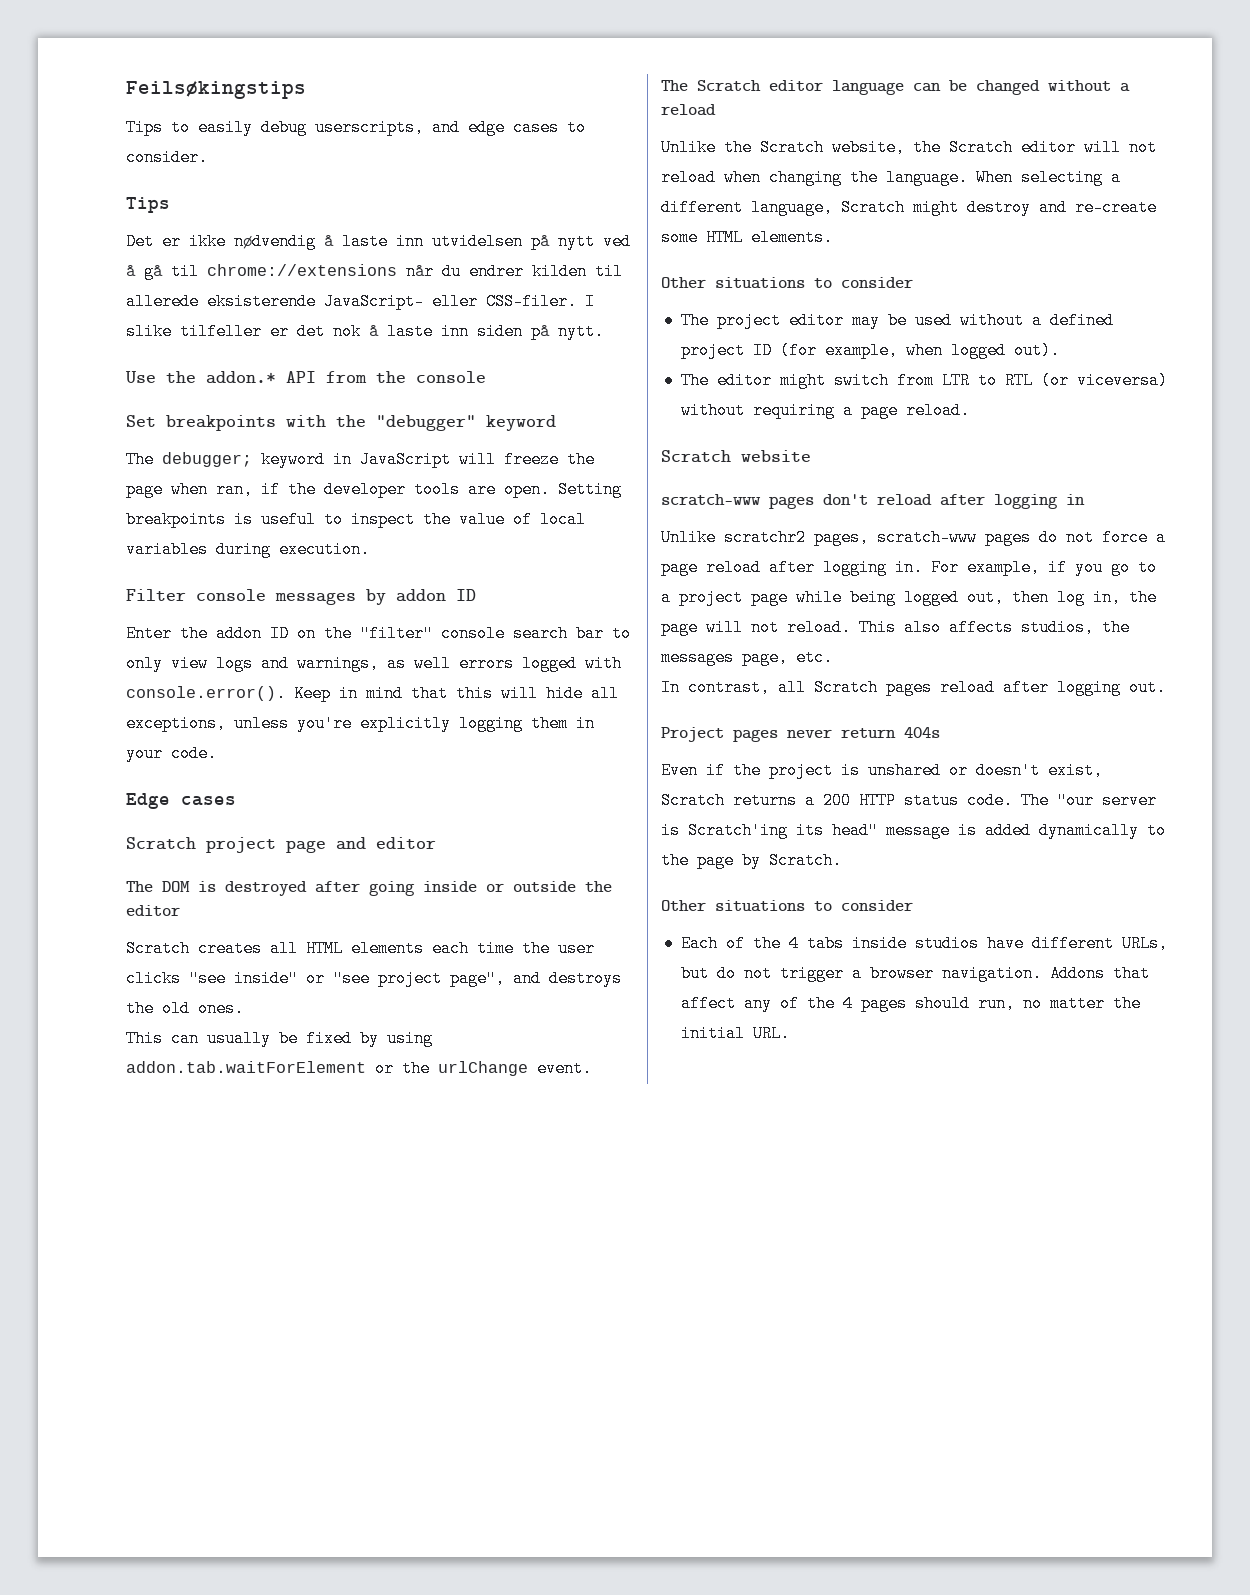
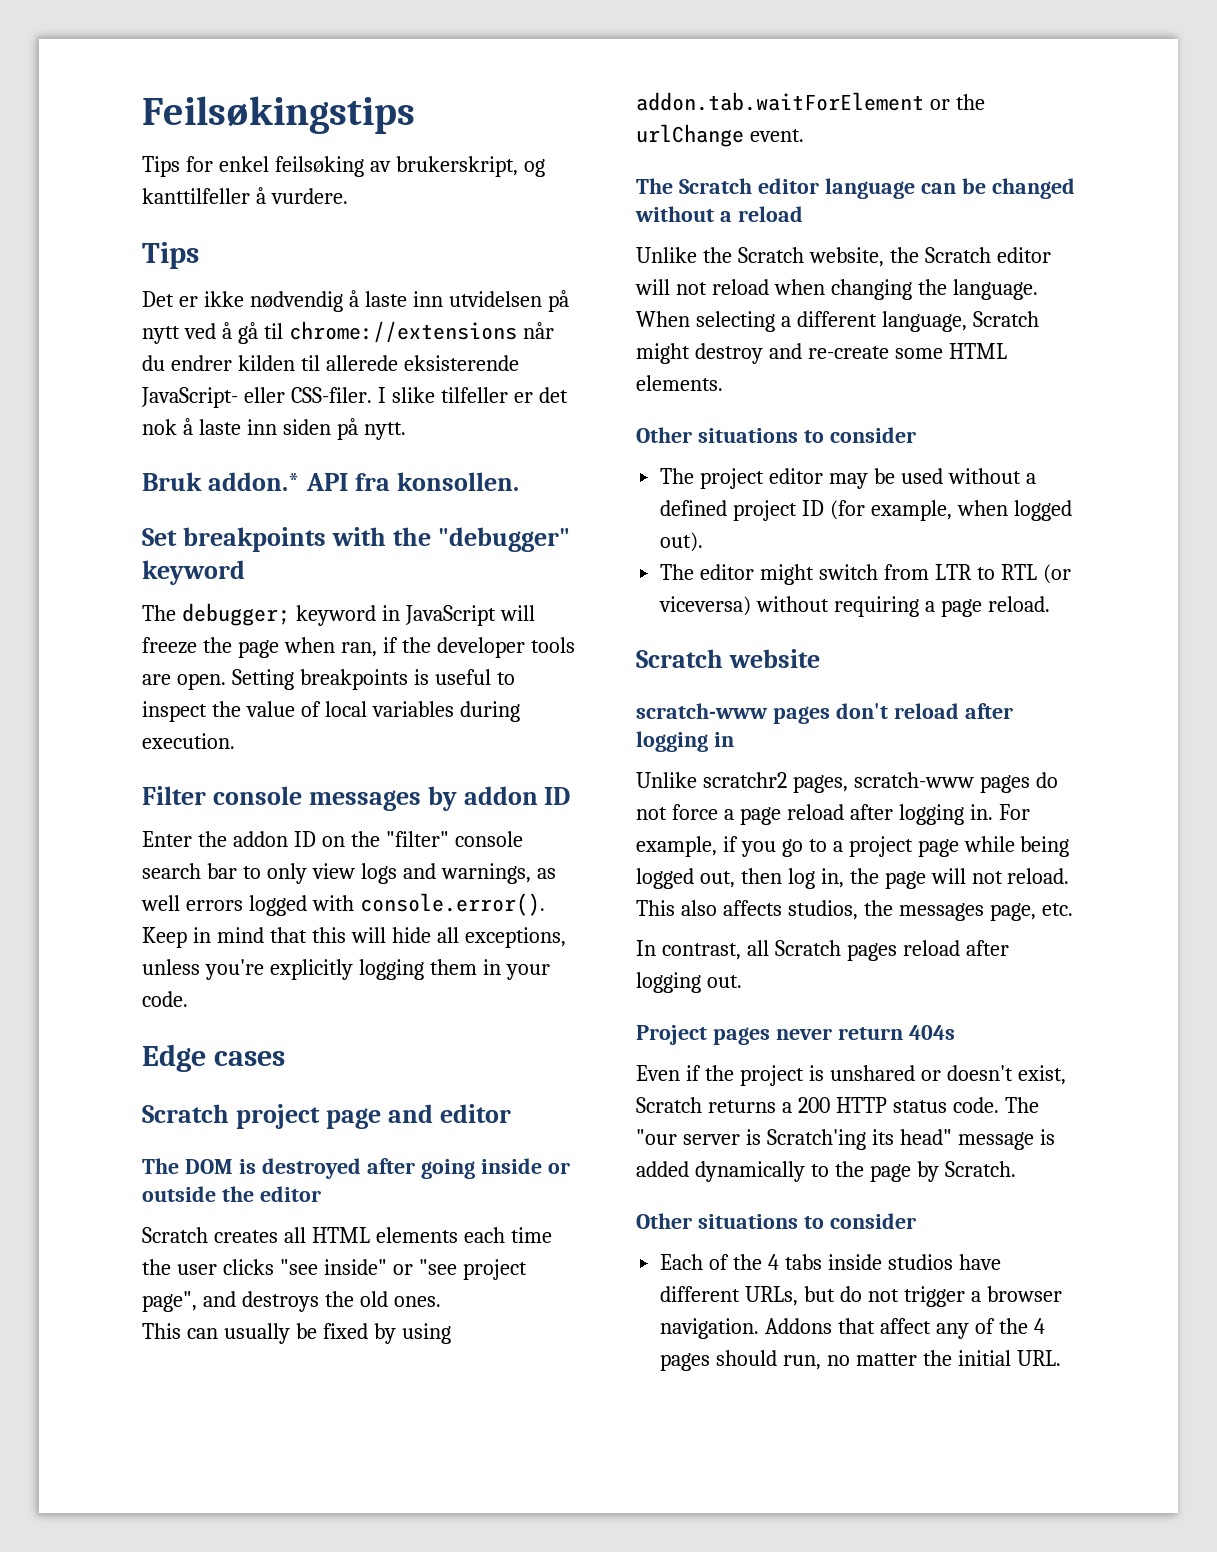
- Tips to easily debug userscripts, and edge cases to consider.
+ Tips for enkel feilsøking av brukerskript, og kanttilfeller å vurdere.
- Use the addon.* API from the console
+ Bruk addon.* API fra konsollen.

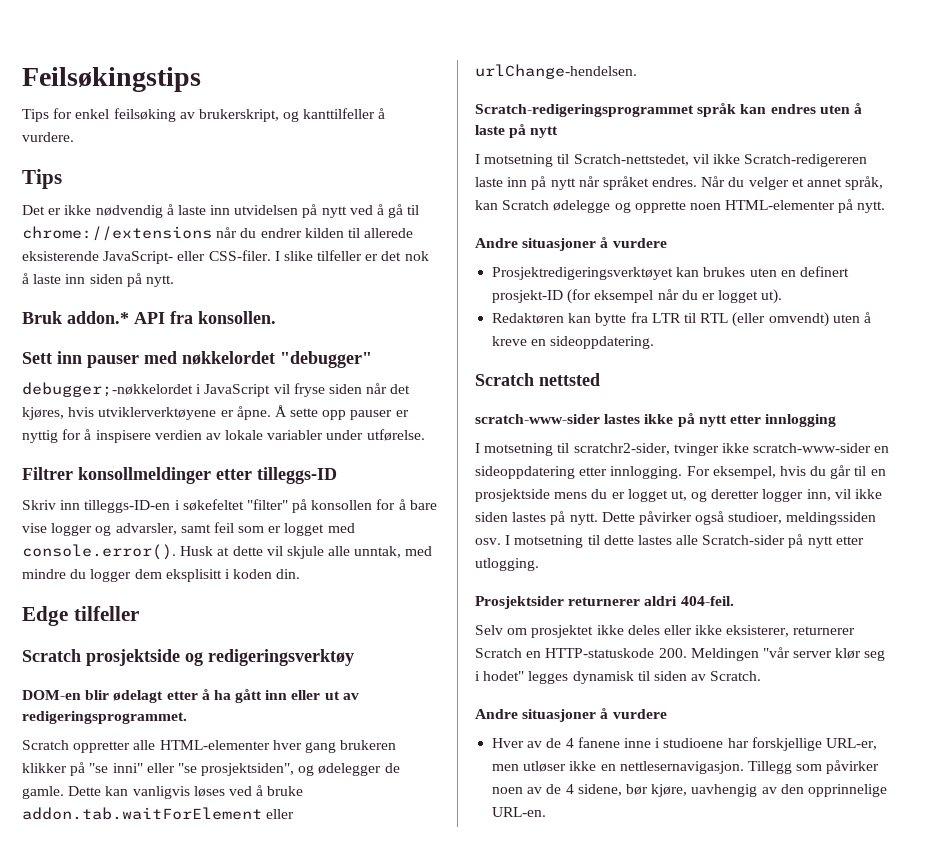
- Set breakpoints with the "debugger" keyword
- The debugger; keyword in JavaScript will freeze the page when ran, if the developer tools are open. Setting breakpoints is useful to inspect the value of local variables during execution.
- Filter console messages by addon ID
- Enter the addon ID on the "filter" console search bar to only view logs and warnings, as well errors logged with console.error(). Keep in mind that this will hide all exceptions, unless you're explicitly logging them in your code.
+ Sett inn pauser med nøkkelordet "debugger"
+ debugger;-nøkkelordet i JavaScript vil fryse siden når det kjøres, hvis utviklerverktøyene er åpne. Å sette opp pauser er nyttig for å inspisere verdien av lokale variabler under utførelse.
+ Filtrer konsollmeldinger etter tilleggs-ID
+ Skriv inn tilleggs-ID-en i søkefeltet "filter" på konsollen for å bare vise logger og advarsler, samt feil som er logget med console.error(). Husk at dette vil skjule alle unntak, med mindre du logger dem eksplisitt i koden din.
- Edge cases
- Scratch project page and editor
- The DOM is destroyed after going inside or outside the editor
- Scratch creates all HTML elements each time the user clicks "see inside" or "see project page", and destroys the old ones.
- This can usually be fixed by using addon.tab.waitForElement or the urlChange event.
- The Scratch editor language can be changed without a reload
- Unlike the Scratch website, the Scratch editor will not reload when changing the language. When selecting a different language, Scratch might destroy and re-create some HTML elements.
- Other situations to consider
- The project editor may be used without a defined project ID (for example, when logged out).
- The editor might switch from LTR to RTL (or viceversa) without requiring a page reload.
- Scratch website
- scratch-www pages don't reload after logging in
- Unlike scratchr2 pages, scratch-www pages do not force a page reload after logging in. For example, if you go to a project page while being logged out, then log in, the page will not reload. This also affects studios, the messages page, etc.
- In contrast, all Scratch pages reload after logging out.
- Project pages never return 404s
- Even if the project is unshared or doesn't exist, Scratch returns a 200 HTTP status code. The "our server is Scratch'ing its head" message is added dynamically to the page by Scratch.
- Other situations to consider
- Each of the 4 tabs inside studios have different URLs, but do not trigger a browser navigation. Addons that affect any of the 4 pages should run, no matter the initial URL.
+ Edge tilfeller
+ Scratch prosjektside og redigeringsverktøy
+ DOM-en blir ødelagt etter å ha gått inn eller ut av redigeringsprogrammet.
+ Scratch oppretter alle HTML-elementer hver gang brukeren klikker på "se inni" eller "se prosjektsiden", og ødelegger de gamle. Dette kan vanligvis løses ved å bruke addon.tab.waitForElement eller urlChange-hendelsen.
+ Scratch-redigeringsprogrammet språk kan endres uten å laste på nytt
+ I motsetning til Scratch-nettstedet, vil ikke Scratch-redigereren laste inn på nytt når språket endres. Når du velger et annet språk, kan Scratch ødelegge og opprette noen HTML-elementer på nytt.
+ Andre situasjoner å vurdere
+ Prosjektredigeringsverktøyet kan brukes uten en definert prosjekt-ID (for eksempel når du er logget ut).
+ Redaktøren kan bytte fra LTR til RTL (eller omvendt) uten å kreve en sideoppdatering.
+ Scratch nettsted
+ scratch-www-sider lastes ikke på nytt etter innlogging
+ I motsetning til scratchr2-sider, tvinger ikke scratch-www-sider en sideoppdatering etter innlogging. For eksempel, hvis du går til en prosjektside mens du er logget ut, og deretter logger inn, vil ikke siden lastes på nytt. Dette påvirker også studioer, meldingssiden osv. I motsetning til dette lastes alle Scratch-sider på nytt etter utlogging.
+ Prosjektsider returnerer aldri 404-feil.
+ Selv om prosjektet ikke deles eller ikke eksisterer, returnerer Scratch en HTTP-statuskode 200. Meldingen "vår server klør seg i hodet" legges dynamisk til siden av Scratch.
+ Andre situasjoner å vurdere
+ Hver av de 4 fanene inne i studioene har forskjellige URL-er, men utløser ikke en nettlesernavigasjon. Tillegg som påvirker noen av de 4 sidene, bør kjøre, uavhengig av den opprinnelige URL-en.

